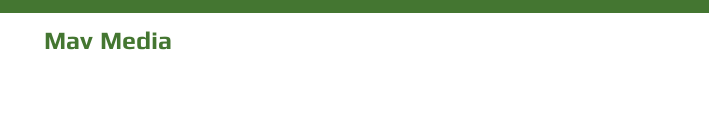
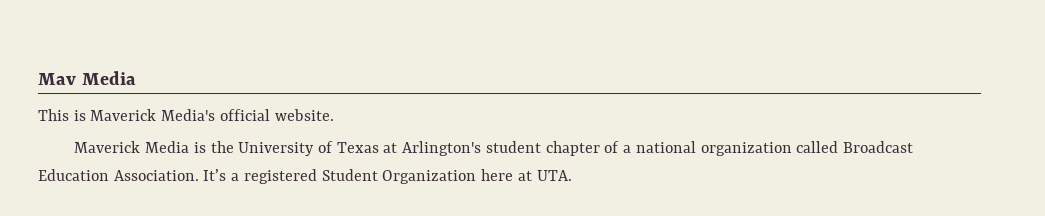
+ This is Maverick Media's official website.
+ Maverick Media is the University of Texas at Arlington's student chapter of a national organization called Broadcast Education Association. It’s a registered Student Organization here at UTA.

